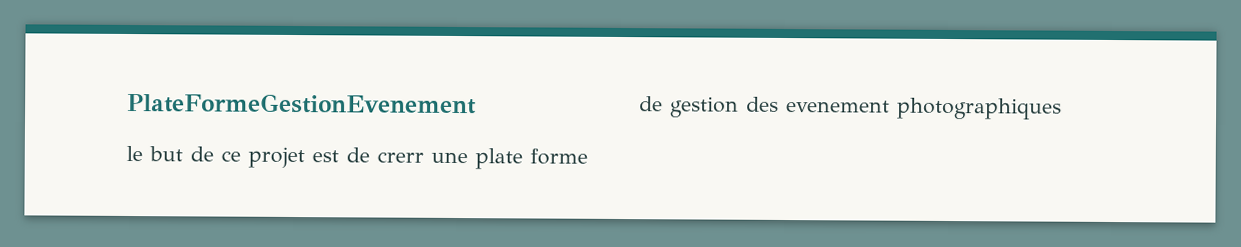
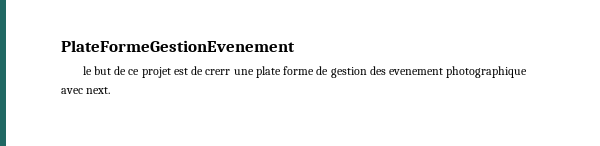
- le but de ce projet est de crerr une plate forme de gestion des evenement photographiques
+ le but de ce projet est de crerr une plate forme de gestion des evenement photographique avec next.

